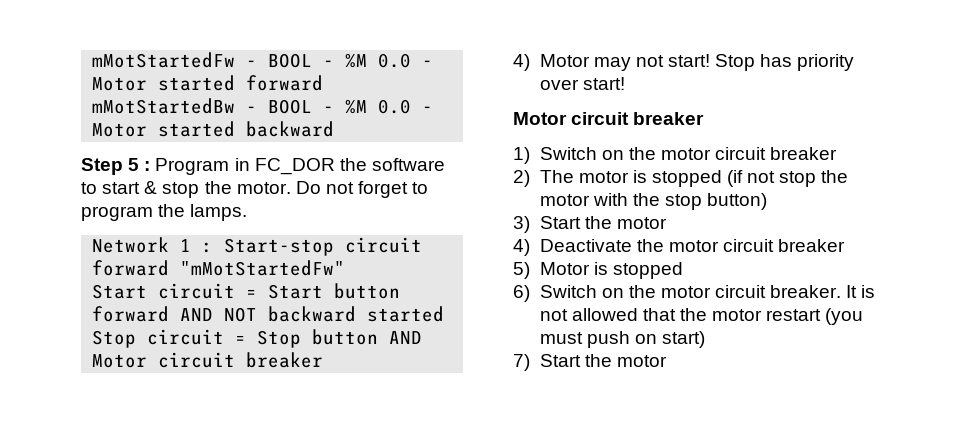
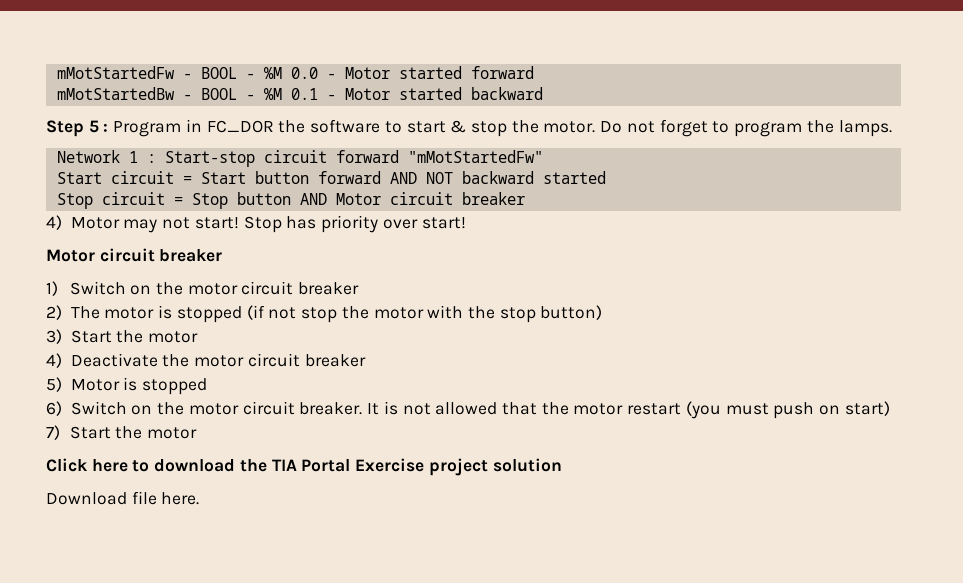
- mMotStartedBw - BOOL - %M 0.0 - Motor started backward
+ mMotStartedBw - BOOL - %M 0.1 - Motor started backward
+ Click here to download the TIA Portal Exercise project solution
+ Download file here.

